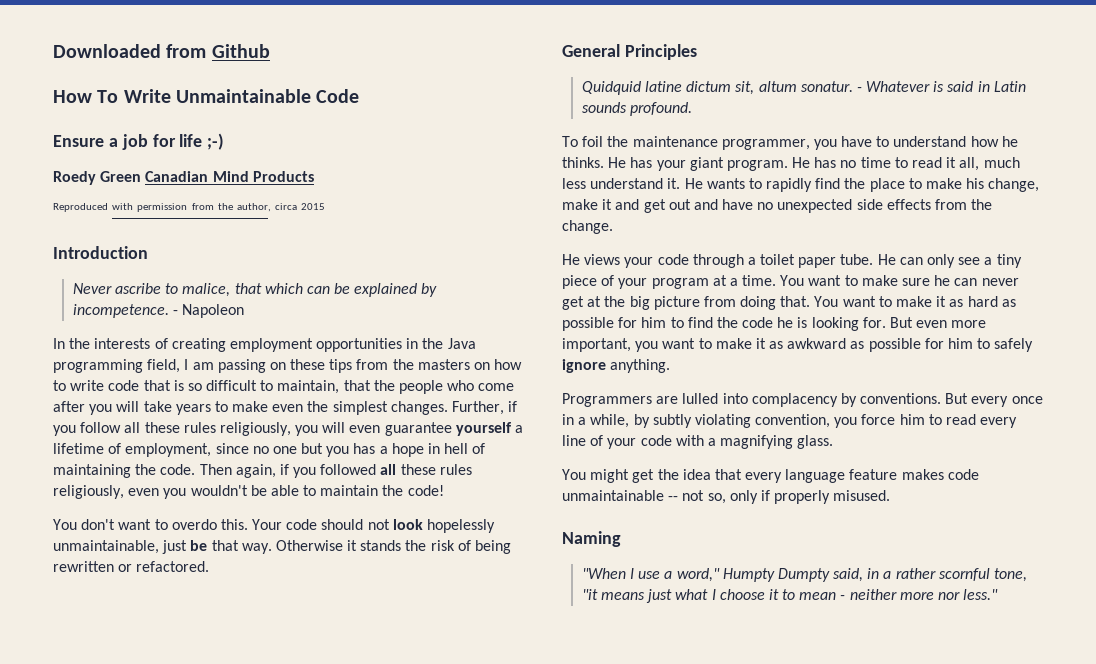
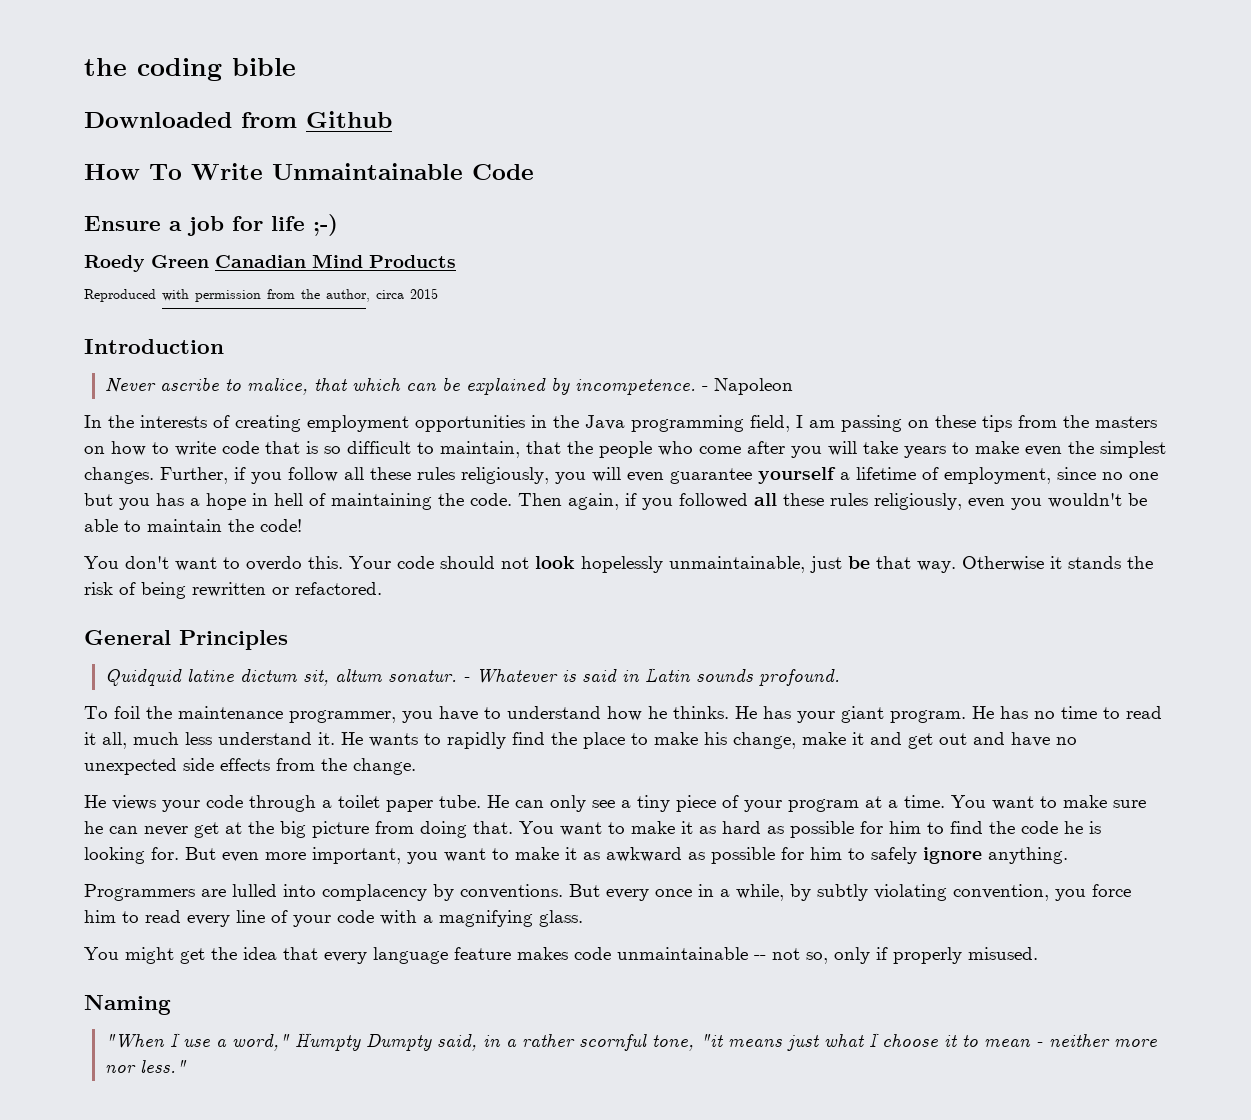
+ the coding bible

